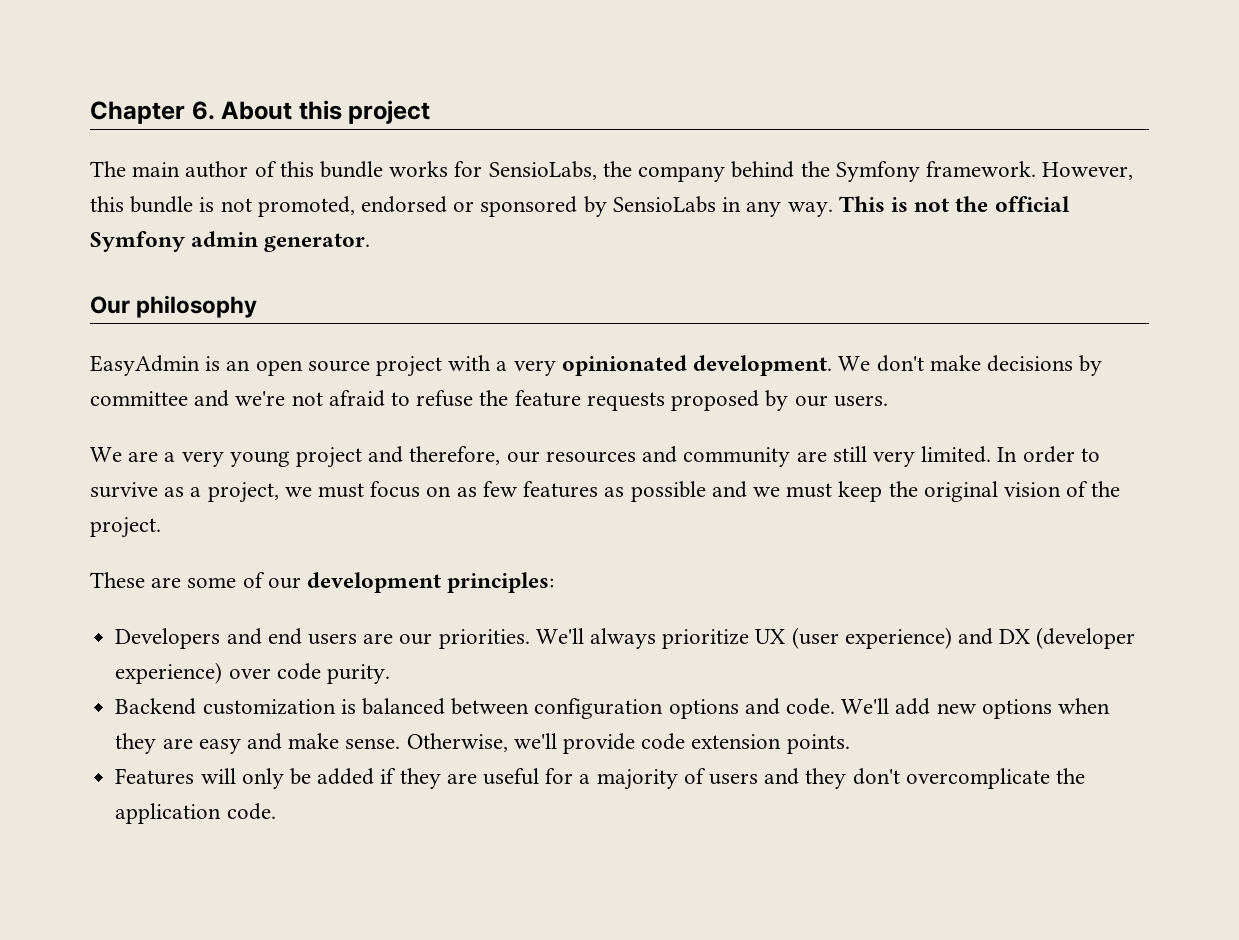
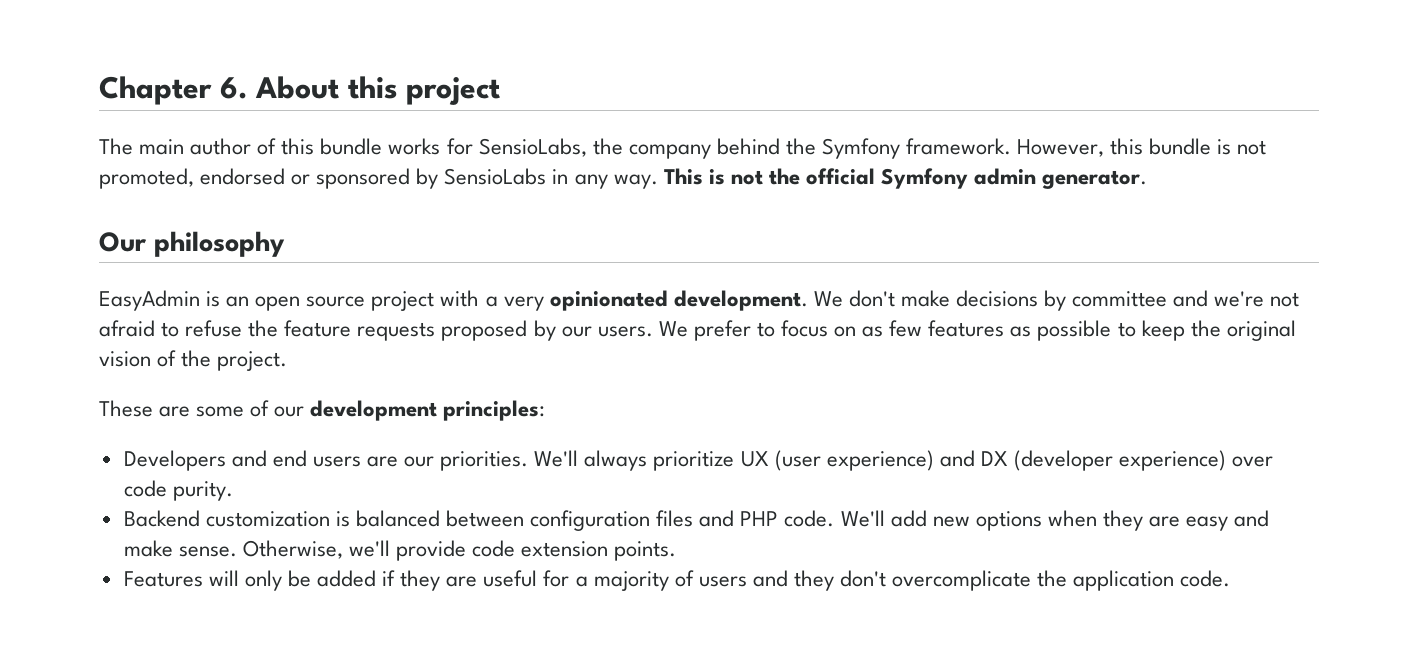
- We don't make decisions by committee and we're not afraid to refuse the feature requests proposed by our users.
- We are a very young project and therefore, our resources and community are still very limited. In order to survive as a project, we must focus on as few features as possible and we must keep the original vision of the project.
+ We don't make decisions by committee and we're not afraid to refuse the feature requests proposed by our users. We prefer to focus on as few features as possible to keep the original vision of the project.
- Backend customization is balanced between configuration options and code.
+ Backend customization is balanced between configuration files and PHP code.

